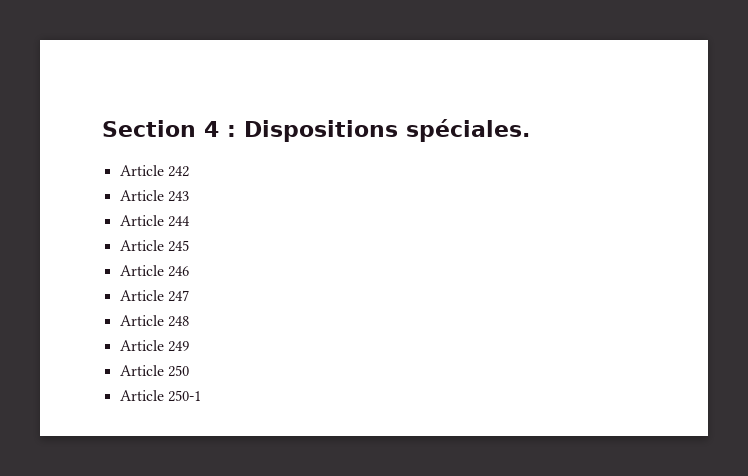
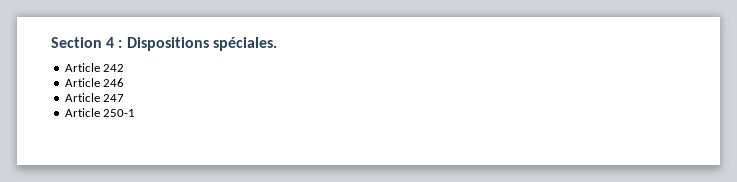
- Article 243
- Article 244
- Article 245
  Article 246
  Article 247
- Article 248
- Article 249
- Article 250

